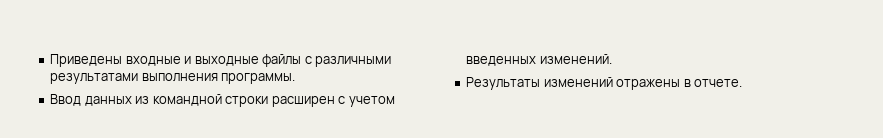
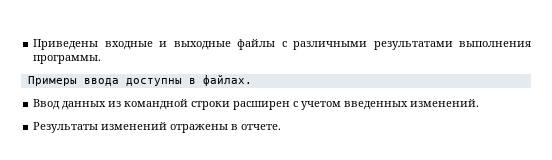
+ Примеры ввода доступны в файлах.

